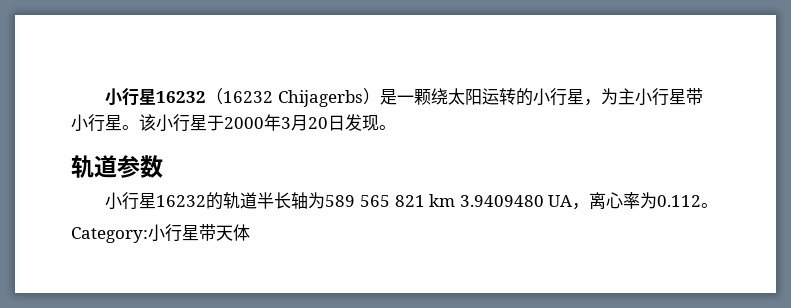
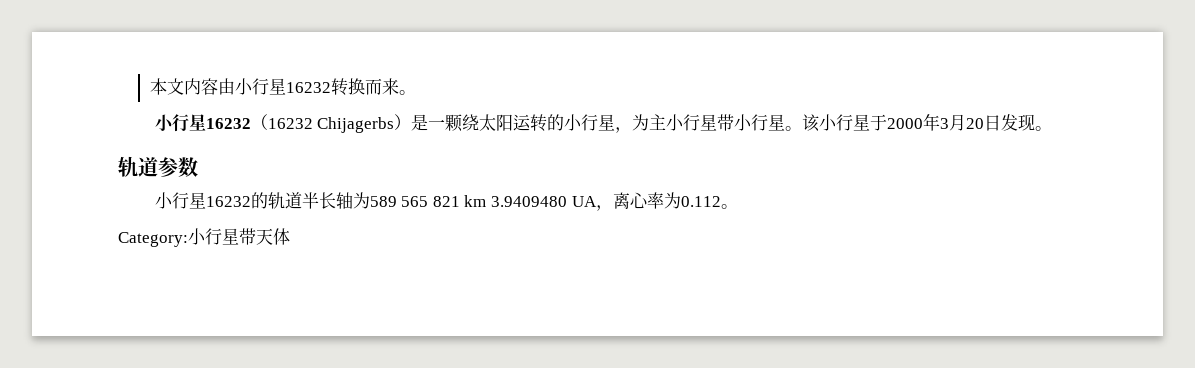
+ 本文内容由小行星16232转换而来。

